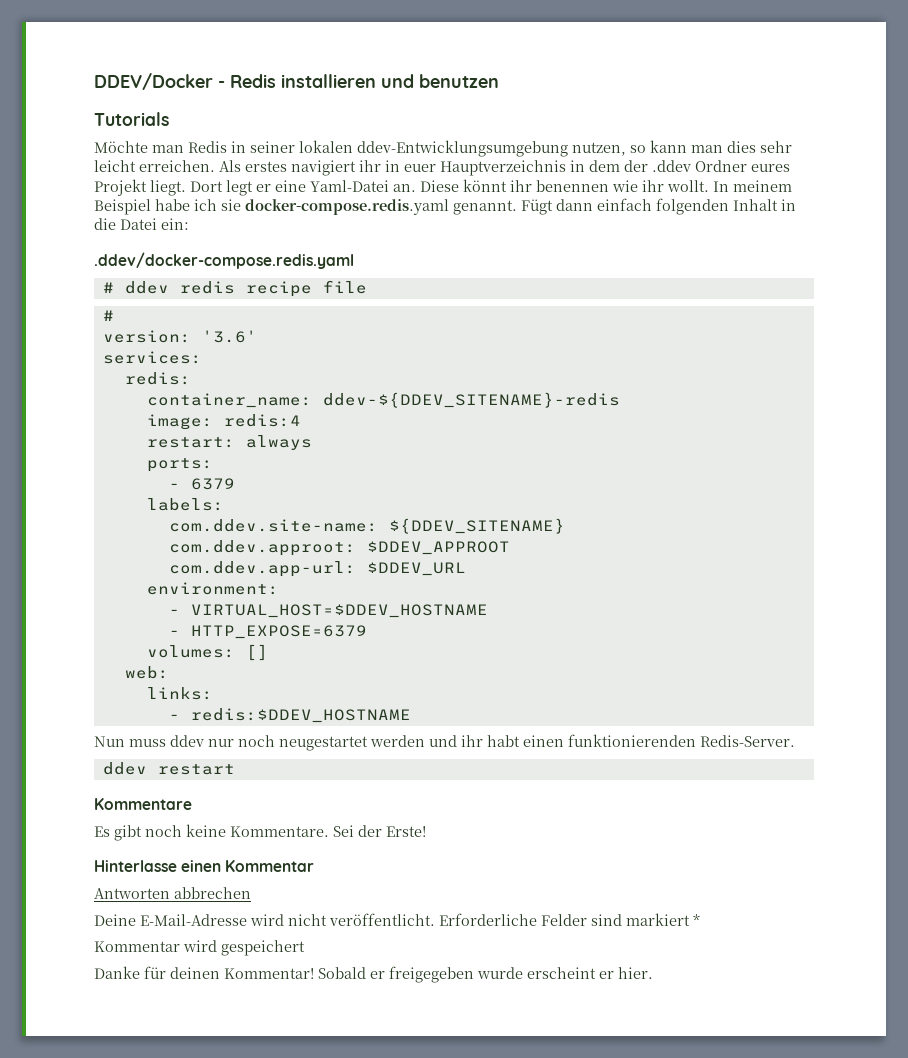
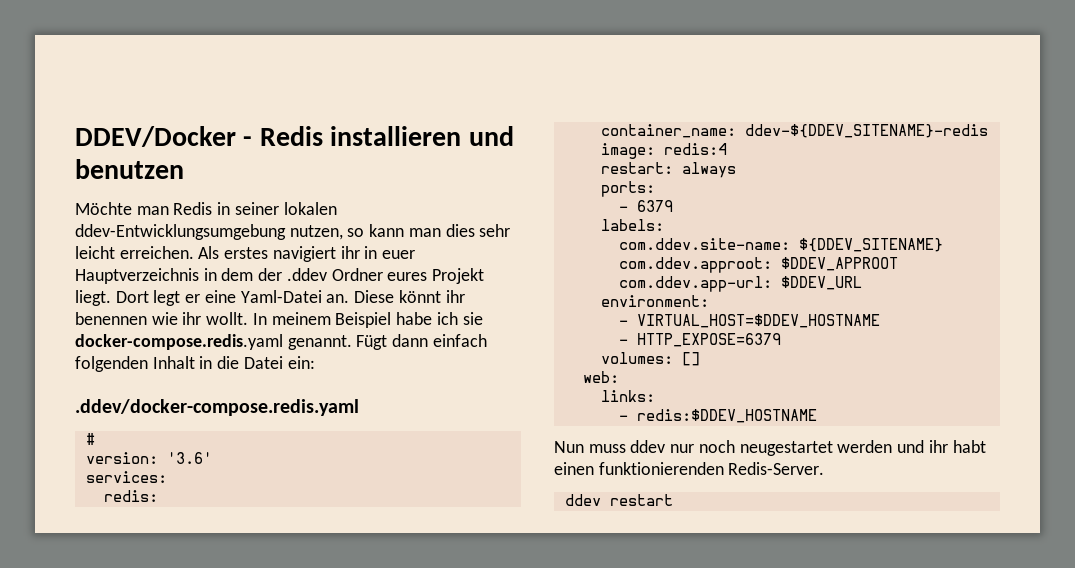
- Tutorials
- # ddev redis recipe file
- Kommentare
- Es gibt noch keine Kommentare. Sei der Erste!
- Hinterlasse einen Kommentar
- Antworten abbrechen
- Deine E-Mail-Adresse wird nicht veröffentlicht. Erforderliche Felder sind markiert *
- Kommentar wird gespeichert
- Danke für deinen Kommentar! Sobald er freigegeben wurde erscheint er hier.

